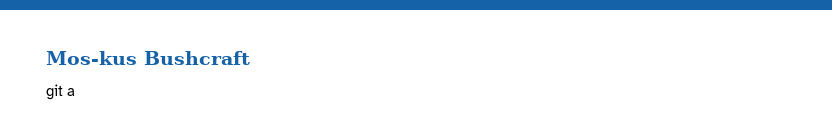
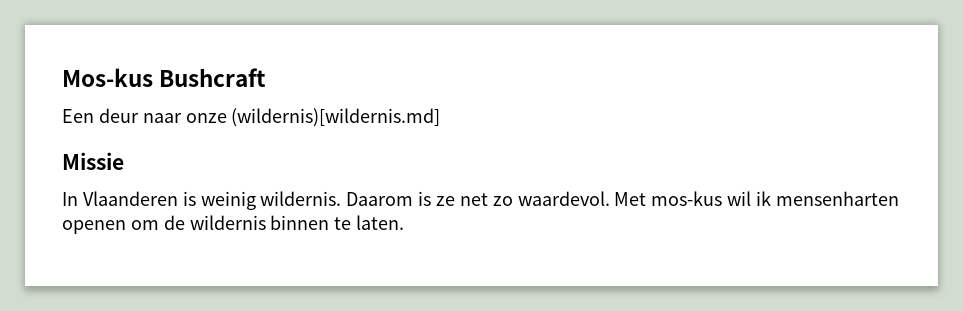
- git a
+ Een deur naar onze (wildernis)[wildernis.md]
+ Missie
+ In Vlaanderen is weinig wildernis. Daarom is ze net zo waardevol. Met mos-kus wil ik mensenharten openen om de wildernis binnen te laten.

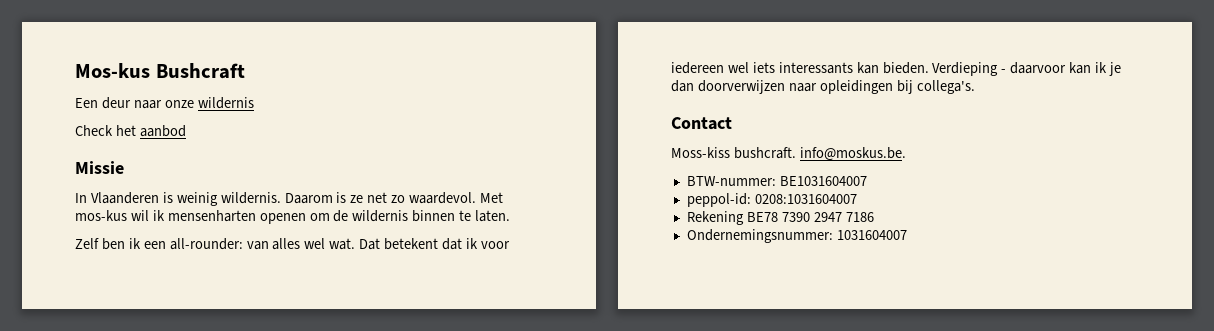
- Een deur naar onze (wildernis)[wildernis.md]
+ Een deur naar onze wildernis
+ Check het aanbod
+ Zelf ben ik een all-rounder: van alles wel wat. Dat betekent dat ik voor iedereen wel iets interessants kan bieden. Verdieping - daarvoor kan ik je dan doorverwijzen naar opleidingen bij collega's.
+ Contact
+ Moss-kiss bushcraft. info@moskus.be.
+ BTW-nummer: BE1031604007
+ peppol-id: 0208:1031604007
+ Rekening BE78 7390 2947 7186
+ Ondernemingsnummer: 1031604007

